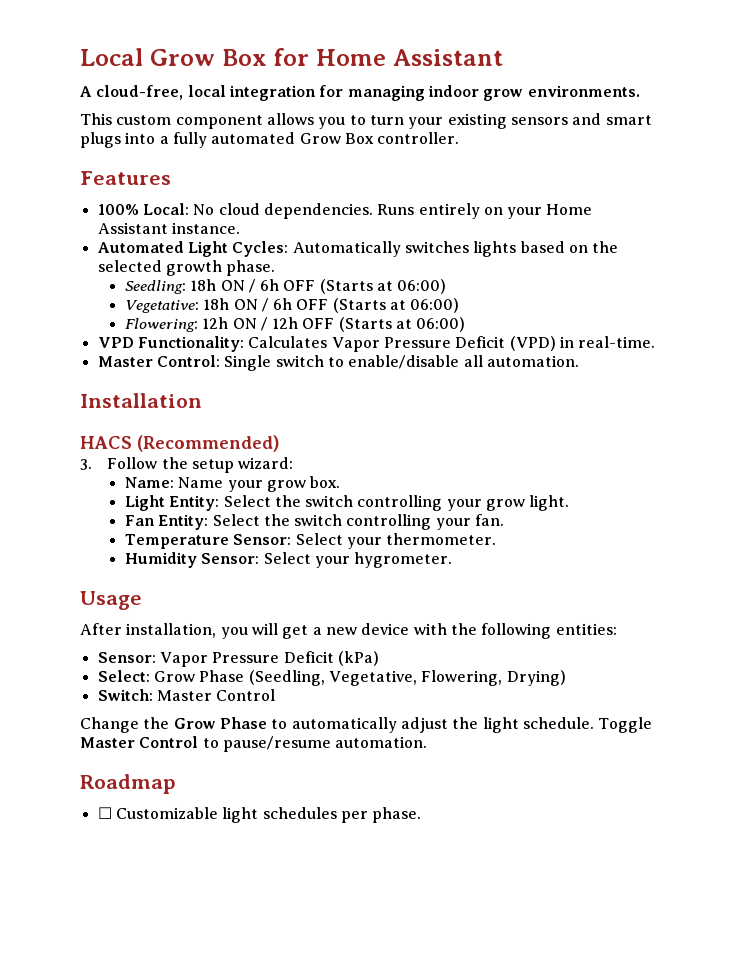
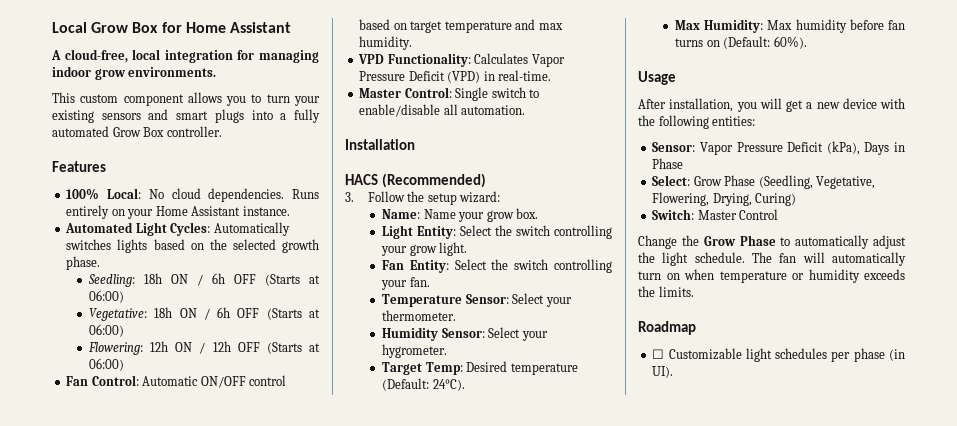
+ Fan Control: Automatic ON/OFF control based on target temperature and max humidity.
+ Target Temp: Desired temperature (Default: 24°C).
+ Max Humidity: Max humidity before fan turns on (Default: 60%).
- Sensor: Vapor Pressure Deficit (kPa)
+ Sensor: Vapor Pressure Deficit (kPa), Days in Phase
- Select: Grow Phase (Seedling, Vegetative, Flowering, Drying)
+ Select: Grow Phase (Seedling, Vegetative, Flowering, Drying, Curing)
- Toggle Master Control to pause/resume automation.
+ The fan will automatically turn on when temperature or humidity exceeds the limits.
- ☐ Customizable light schedules per phase.
+ ☐ Customizable light schedules per phase (in UI).

